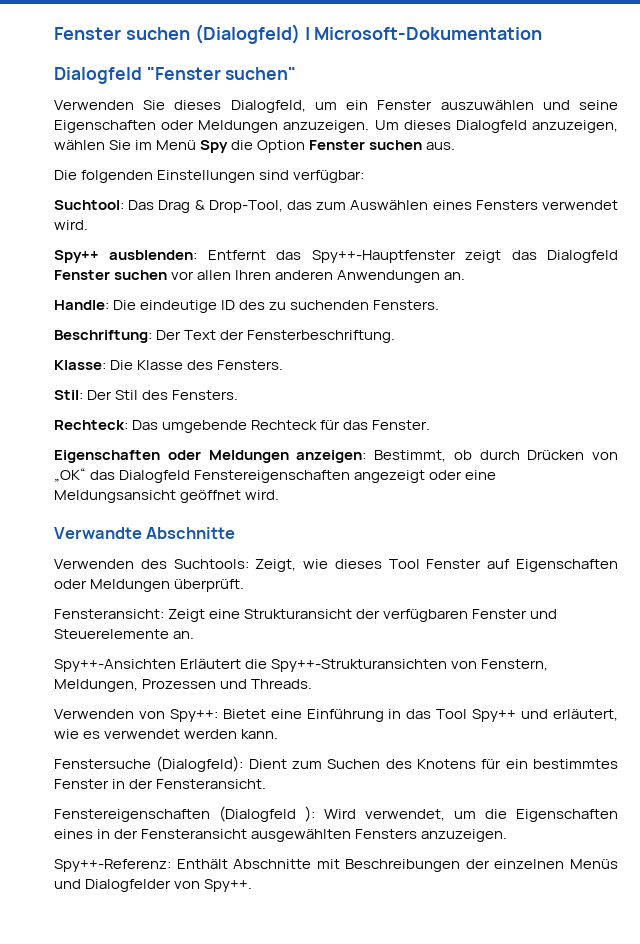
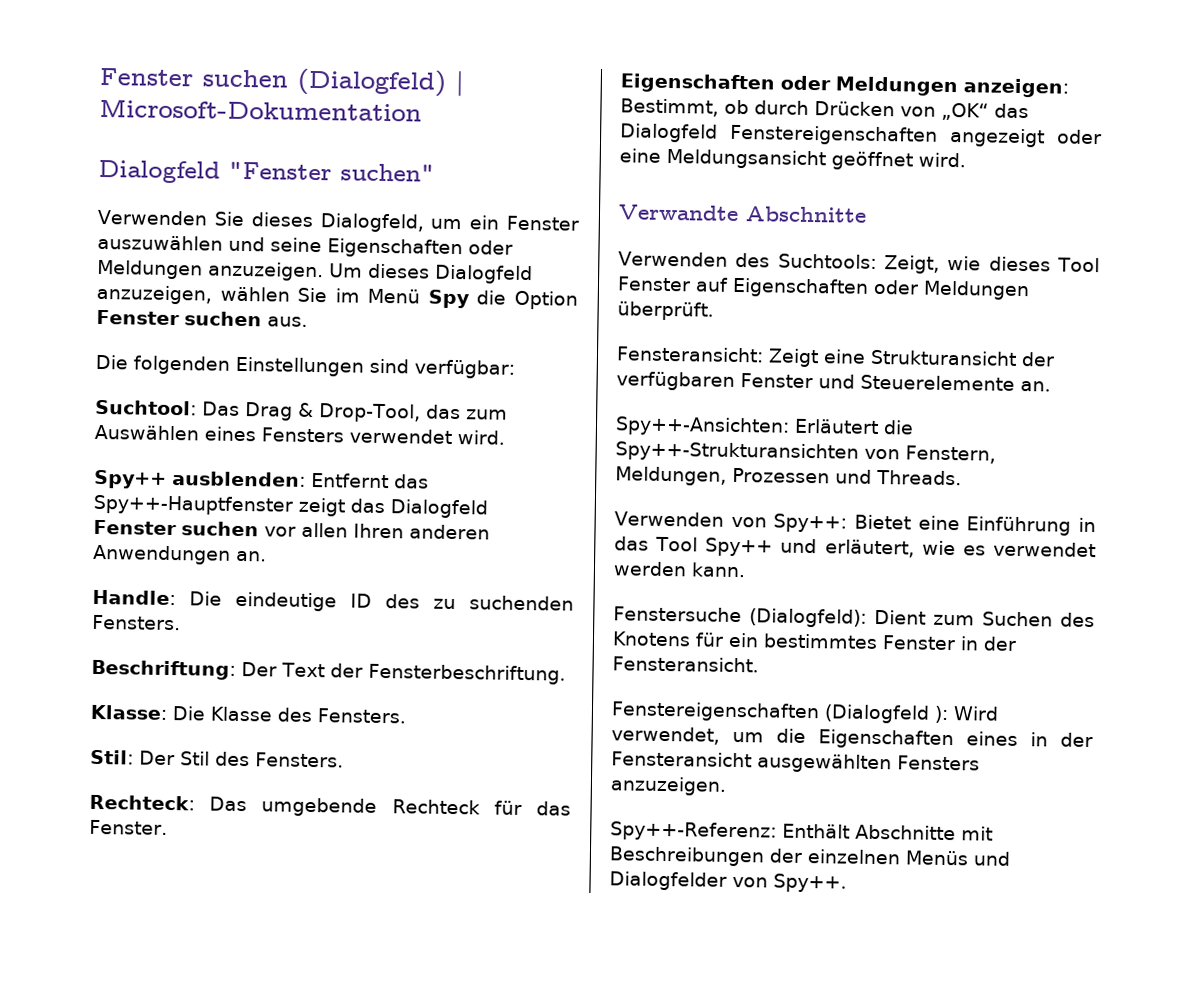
- Spy++-Ansichten Erläutert die Spy++-Strukturansichten von Fenstern, Meldungen, Prozessen und Threads.
+ Spy++-Ansichten: Erläutert die Spy++-Strukturansichten von Fenstern, Meldungen, Prozessen und Threads.

